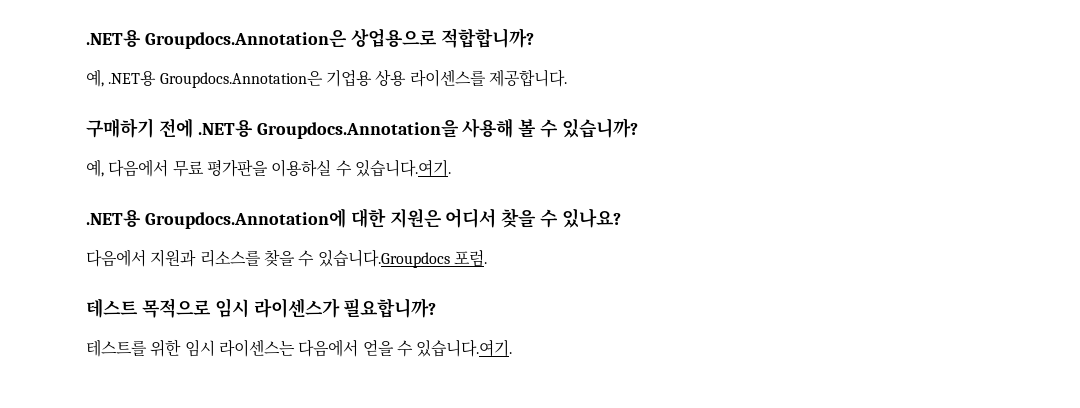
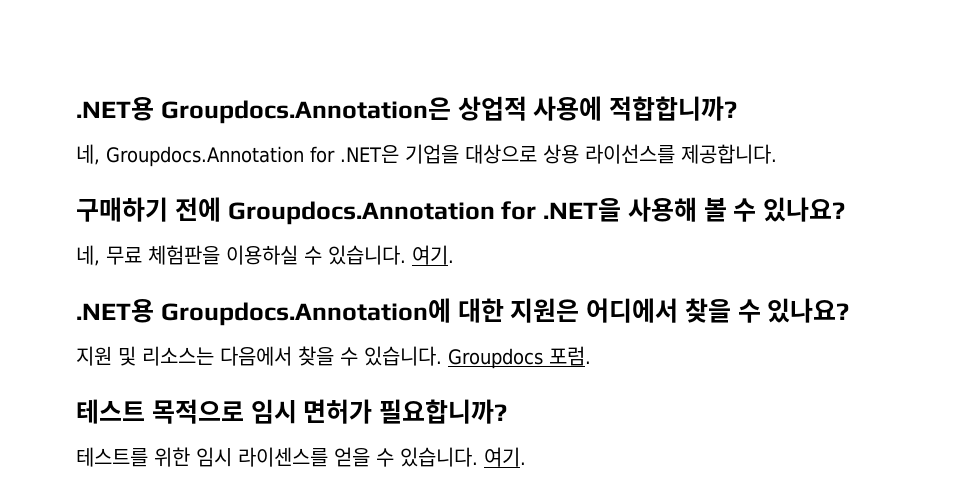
- .NET용 Groupdocs.Annotation은 상업용으로 적합합니까?
+ .NET용 Groupdocs.Annotation은 상업적 사용에 적합합니까?
- 예, .NET용 Groupdocs.Annotation은 기업용 상용 라이센스를 제공합니다.
- 구매하기 전에 .NET용 Groupdocs.Annotation을 사용해 볼 수 있습니까?
- 예, 다음에서 무료 평가판을 이용하실 수 있습니다.여기.
+ 네, Groupdocs.Annotation for .NET은 기업을 대상으로 상용 라이선스를 제공합니다.
+ 구매하기 전에 Groupdocs.Annotation for .NET을 사용해 볼 수 있나요?
+ 네, 무료 체험판을 이용하실 수 있습니다. 여기.
- .NET용 Groupdocs.Annotation에 대한 지원은 어디서 찾을 수 있나요?
+ .NET용 Groupdocs.Annotation에 대한 지원은 어디에서 찾을 수 있나요?
- 다음에서 지원과 리소스를 찾을 수 있습니다.Groupdocs 포럼.
+ 지원 및 리소스는 다음에서 찾을 수 있습니다. Groupdocs 포럼.
- 테스트 목적으로 임시 라이센스가 필요합니까?
+ 테스트 목적으로 임시 면허가 필요합니까?
- 테스트를 위한 임시 라이센스는 다음에서 얻을 수 있습니다.여기.
+ 테스트를 위한 임시 라이센스를 얻을 수 있습니다. 여기.

